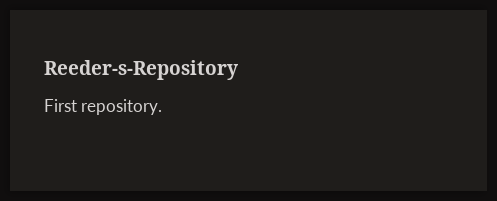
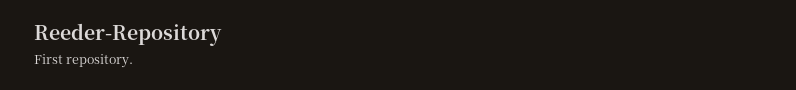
- Reeder-s-Repository
+ Reeder-Repository

